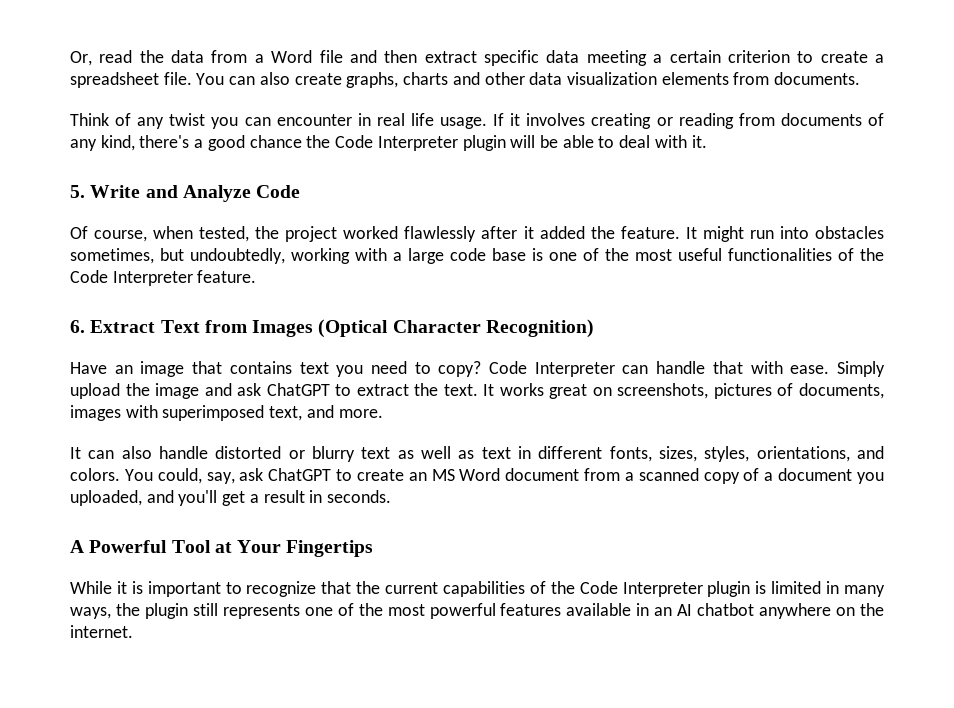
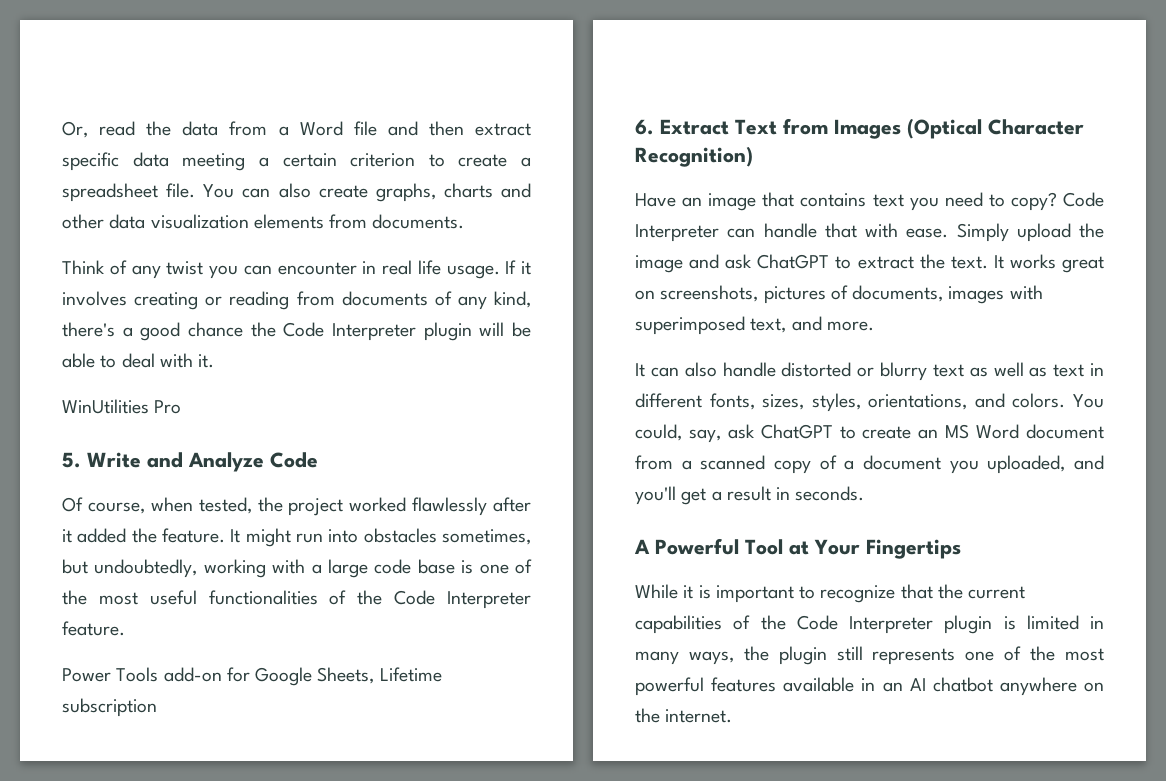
+ WinUtilities Pro
+ Power Tools add-on for Google Sheets, Lifetime subscription

